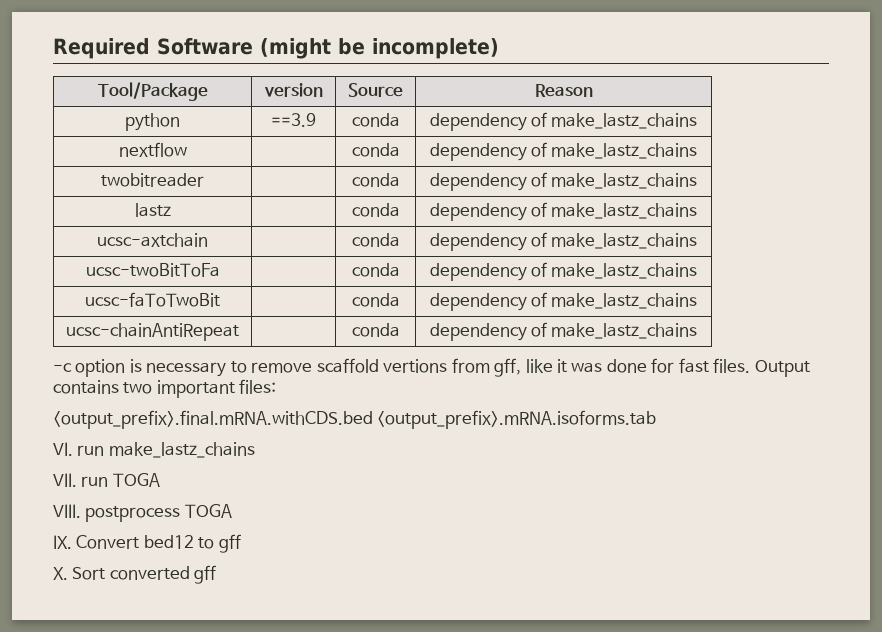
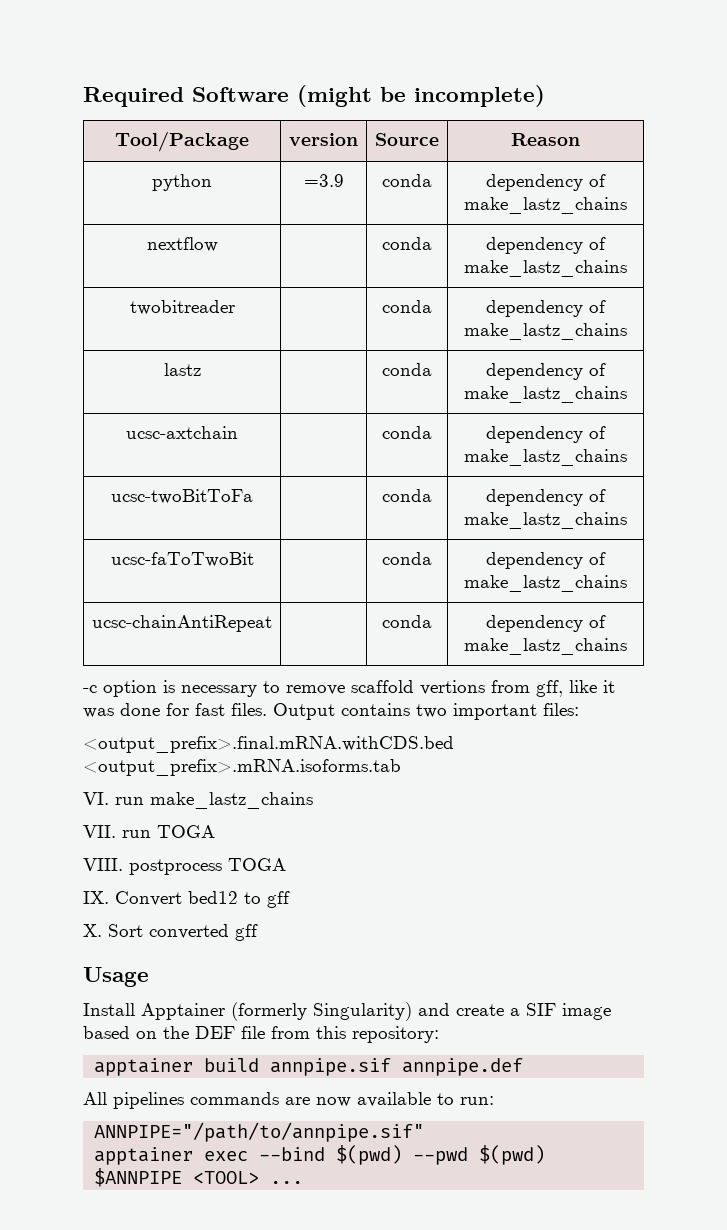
- python | ==3.9 | conda | dependency of make_lastz_chains
+ python | =3.9 | conda | dependency of make_lastz_chains
+ Usage
+ Install Apptainer (formerly Singularity) and create a SIF image based on the DEF file from this repository:
+ apptainer build annpipe.sif annpipe.def
+ All pipelines commands are now available to run:
+ ANNPIPE="/path/to/annpipe.sif"
+ apptainer exec --bind $(pwd) --pwd $(pwd) $ANNPIPE <TOOL> ...

